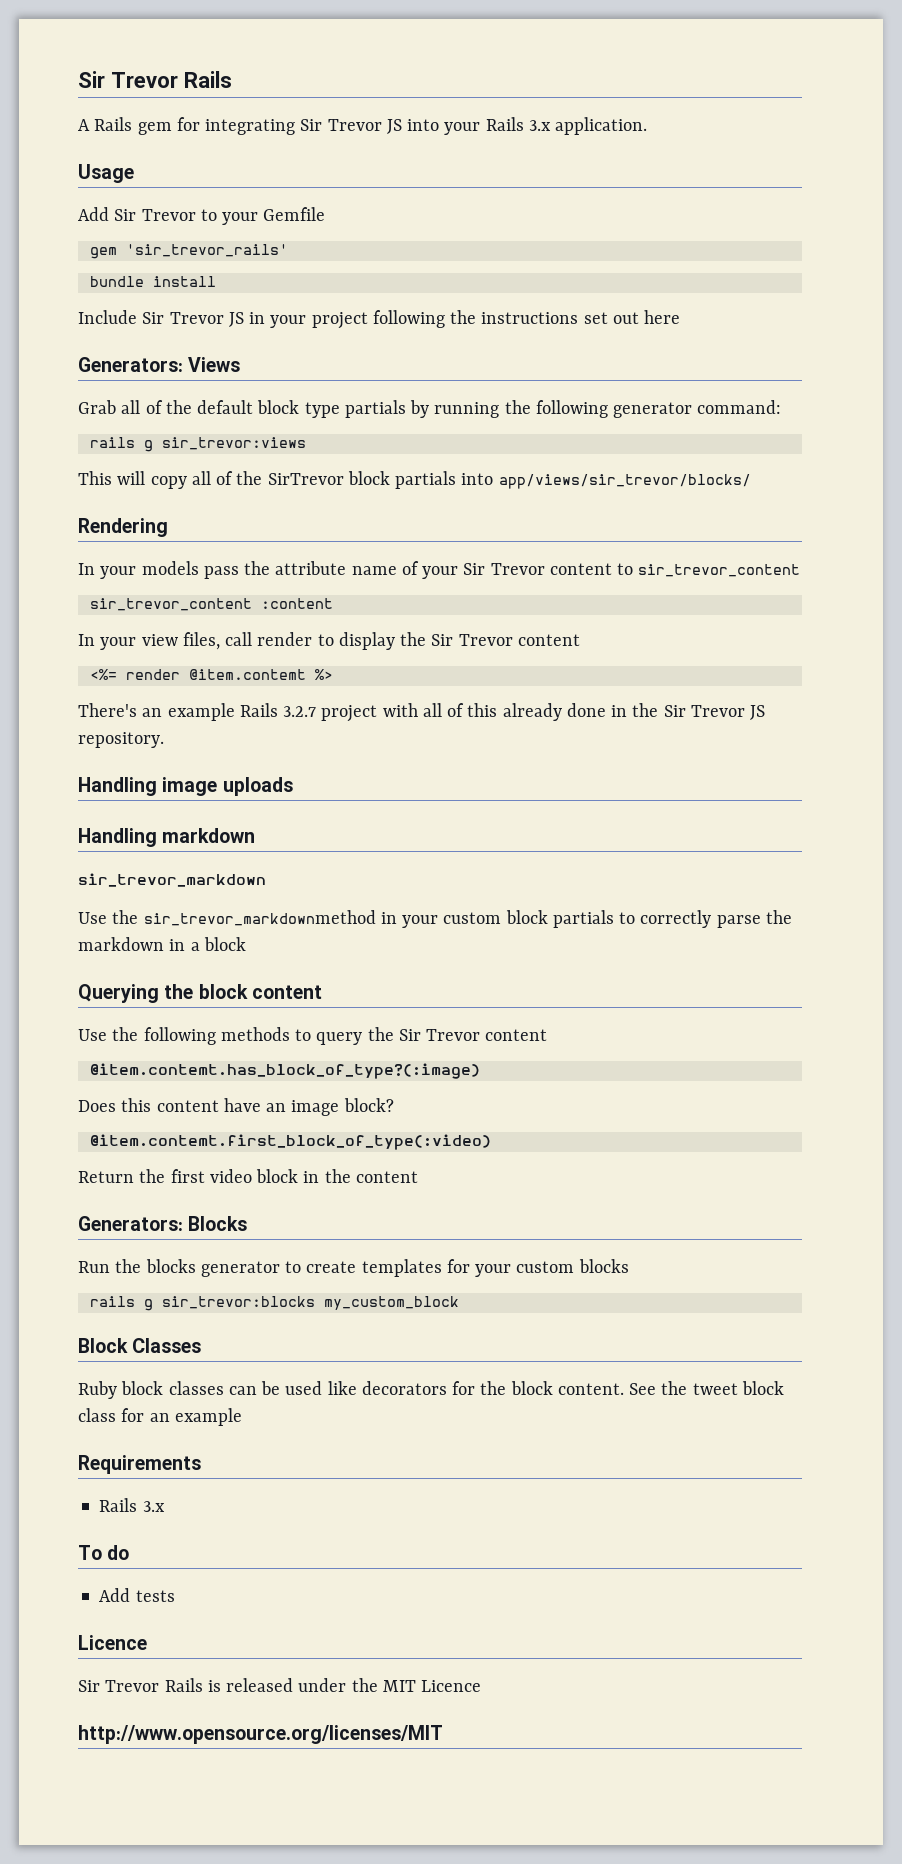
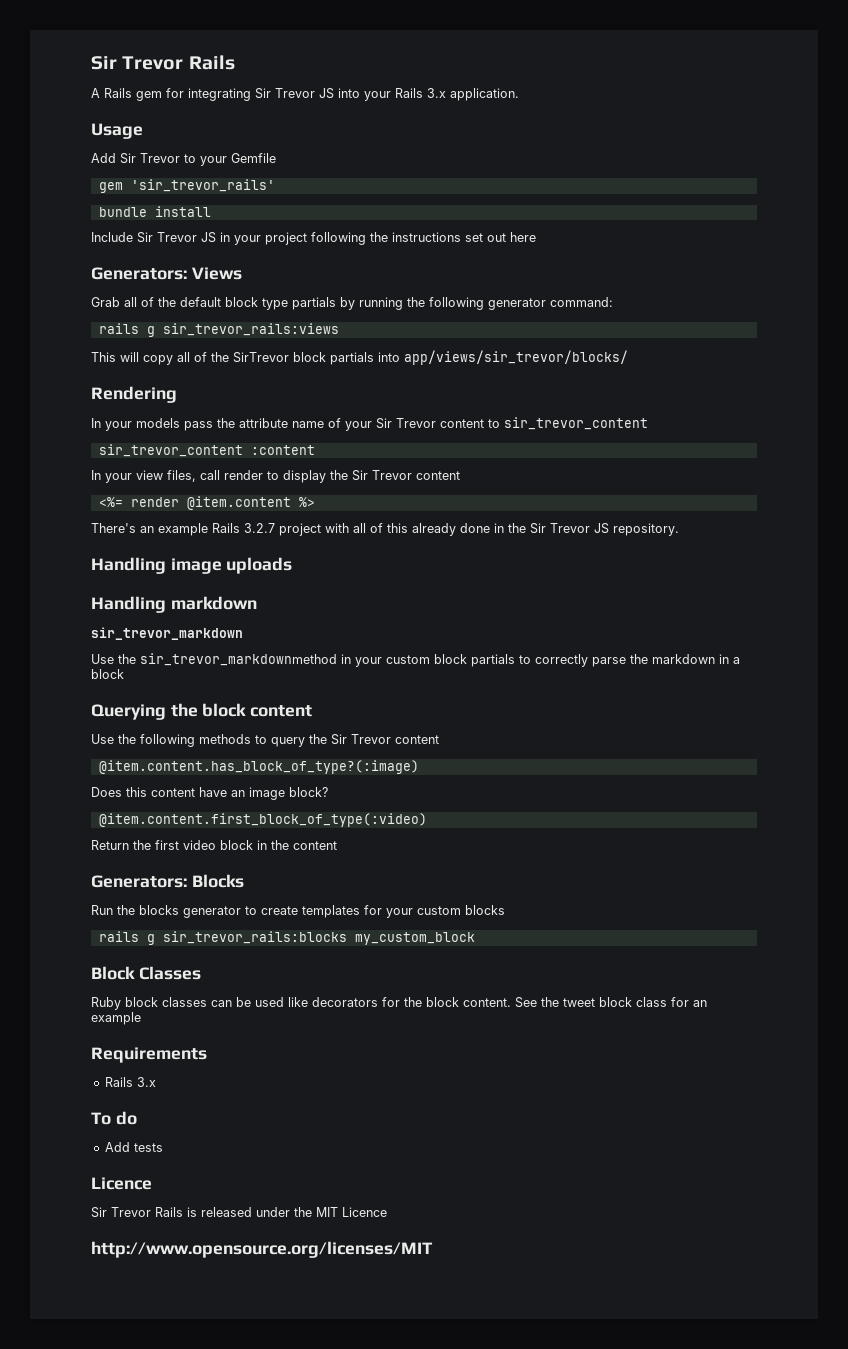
- rails g sir_trevor:views
+ rails g sir_trevor_rails:views
- <%= render @item.contemt %>
+ <%= render @item.content %>
- @item.contemt.has_block_of_type?(:image)
+ @item.content.has_block_of_type?(:image)
- @item.contemt.first_block_of_type(:video)
+ @item.content.first_block_of_type(:video)
- rails g sir_trevor:blocks my_custom_block
+ rails g sir_trevor_rails:blocks my_custom_block

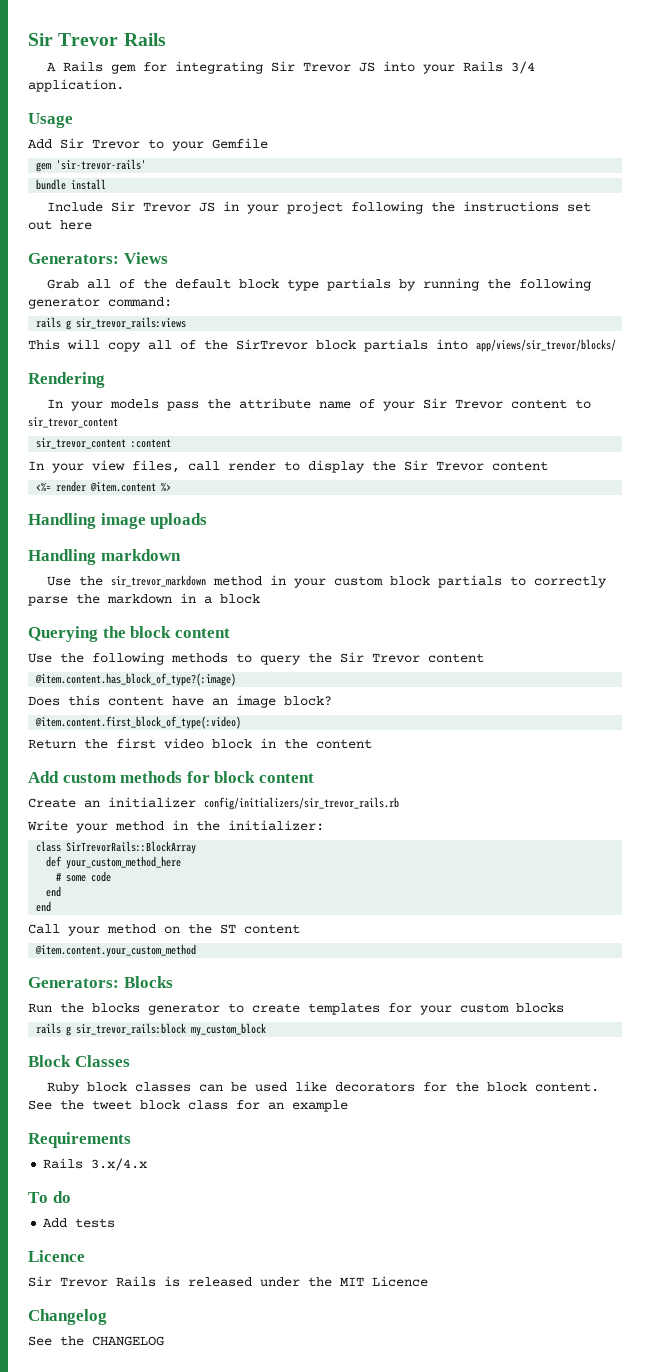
- A Rails gem for integrating Sir Trevor JS into your Rails 3.x application.
+ A Rails gem for integrating Sir Trevor JS into your Rails 3/4 application.
- gem 'sir_trevor_rails'
+ gem 'sir-trevor-rails'
- There's an example Rails 3.2.7 project with all of this already done in the Sir Trevor JS repository.
- sir_trevor_markdown
- Use the sir_trevor_markdownmethod in your custom block partials to correctly parse the markdown in a block
+ Use the sir_trevor_markdown method in your custom block partials to correctly parse the markdown in a block
+ Add custom methods for block content
+ Create an initializer config/initializers/sir_trevor_rails.rb
+ Write your method in the initializer:
+ class SirTrevorRails::BlockArray
+ def your_custom_method_here
+ # some code
+ end
+ end
+ Call your method on the ST content
+ @item.content.your_custom_method
- rails g sir_trevor_rails:blocks my_custom_block
+ rails g sir_trevor_rails:block my_custom_block
  Requirements
- Rails 3.x
+ Rails 3.x/4.x
- http://www.opensource.org/licenses/MIT
+ Changelog
+ See the CHANGELOG

